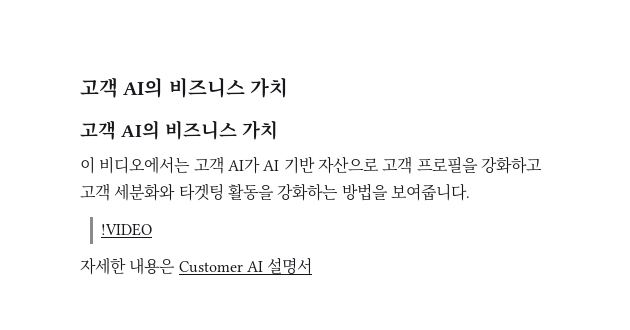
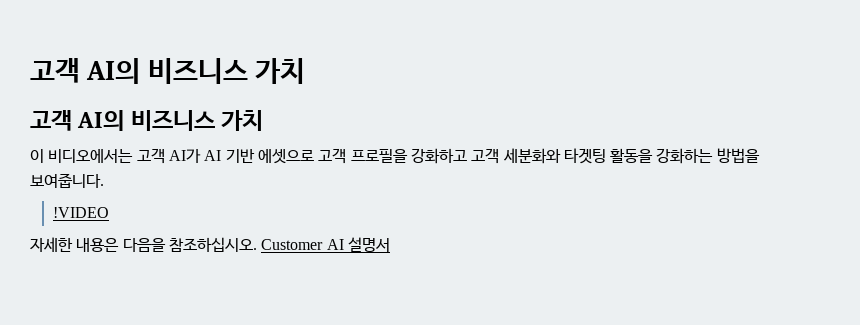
- 이 비디오에서는 고객 AI가 AI 기반 자산으로 고객 프로필을 강화하고 고객 세분화와 타겟팅 활동을 강화하는 방법을 보여줍니다.
+ 이 비디오에서는 고객 AI가 AI 기반 에셋으로 고객 프로필을 강화하고 고객 세분화와 타겟팅 활동을 강화하는 방법을 보여줍니다.
- 자세한 내용은 Customer AI 설명서
+ 자세한 내용은 다음을 참조하십시오. Customer AI 설명서

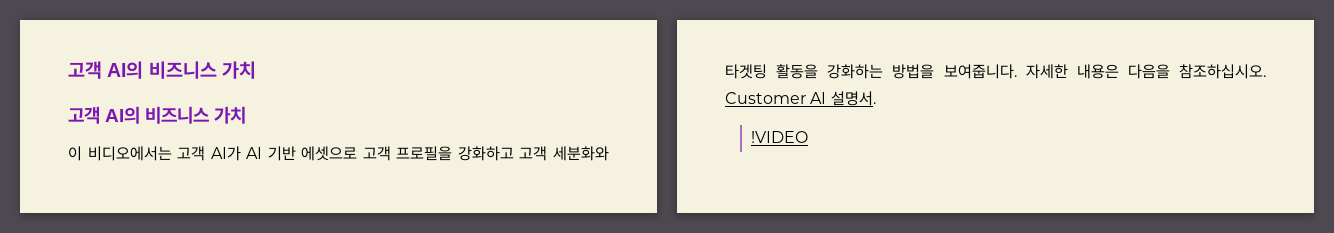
- 이 비디오에서는 고객 AI가 AI 기반 에셋으로 고객 프로필을 강화하고 고객 세분화와 타겟팅 활동을 강화하는 방법을 보여줍니다.
- !VIDEO
- 자세한 내용은 다음을 참조하십시오.
+ 이 비디오에서는 고객 AI가 AI 기반 에셋으로 고객 프로필을 강화하고 고객 세분화와 타겟팅 활동을 강화하는 방법을 보여줍니다. 자세한 내용은 다음을 참조하십시오.
- Customer AI 설명서
+ Customer AI 설명서.
+ !VIDEO

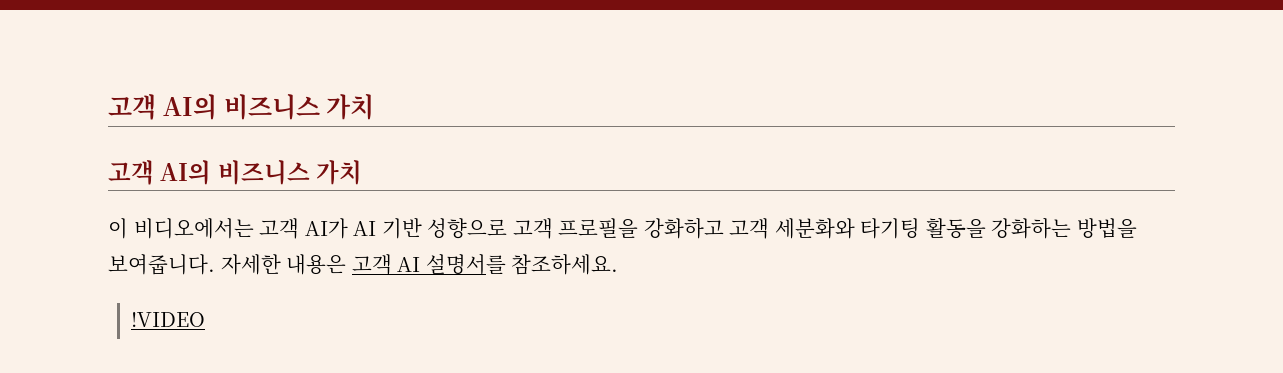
- 이 비디오에서는 고객 AI가 AI 기반 에셋으로 고객 프로필을 강화하고 고객 세분화와 타겟팅 활동을 강화하는 방법을 보여줍니다.
+ 이 비디오에서는 고객 AI가 AI 기반 성향으로 고객 프로필을 강화하고 고객 세분화와 타기팅 활동을 강화하는 방법을 보여줍니다.
- 자세한 내용은 다음을 참조하십시오. Customer AI 설명서.
+ 자세한 내용은 고객 AI 설명서를 참조하세요.

